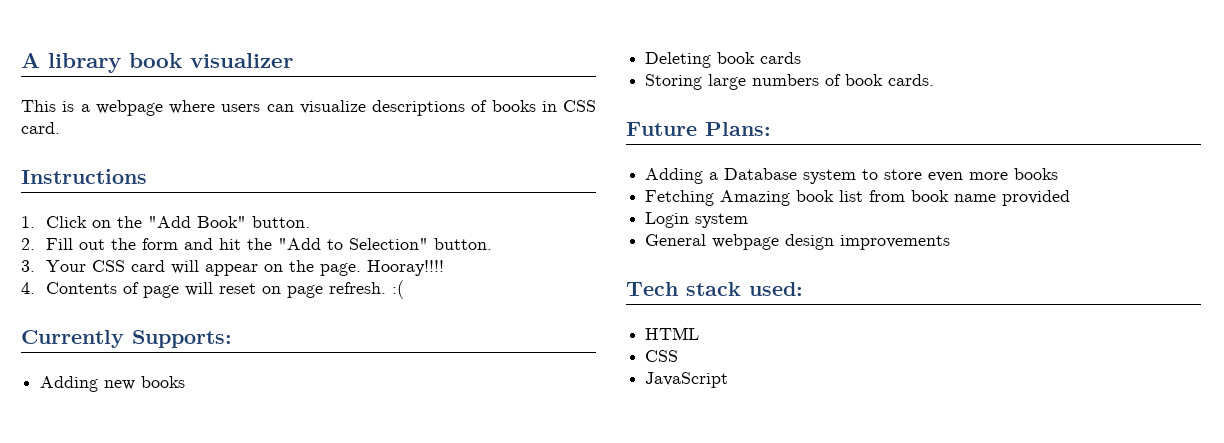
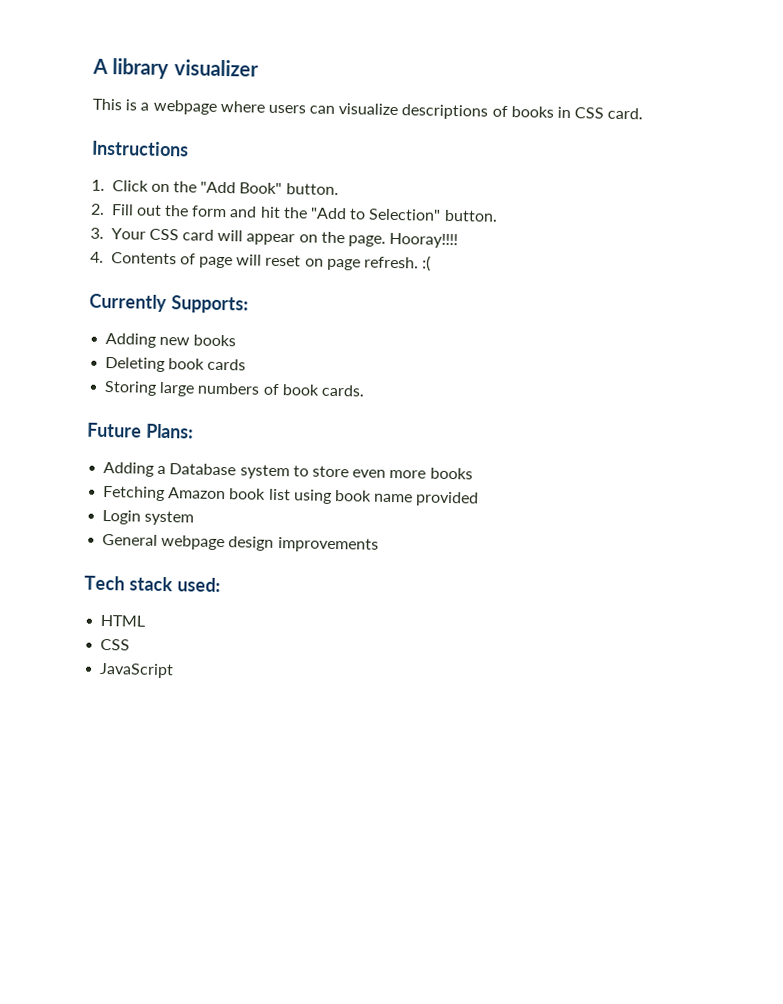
- A library book visualizer
+ A library visualizer
- Fetching Amazing book list from book name provided
+ Fetching Amazon book list using book name provided

